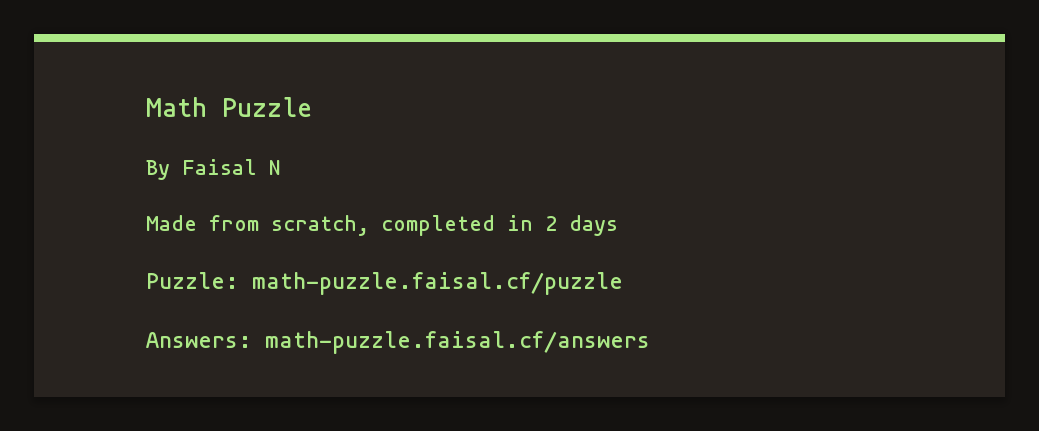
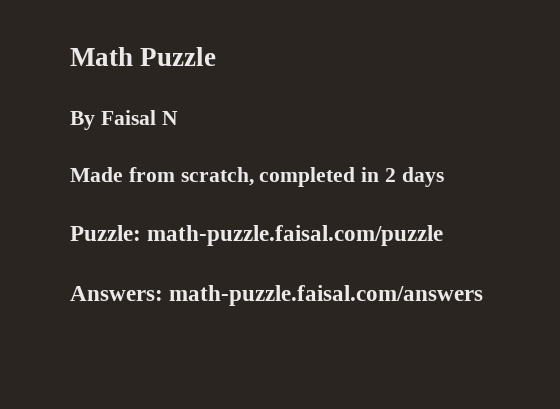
- Puzzle: math-puzzle.faisal.cf/puzzle
+ Puzzle: math-puzzle.faisal.com/puzzle
- Answers: math-puzzle.faisal.cf/answers
+ Answers: math-puzzle.faisal.com/answers

